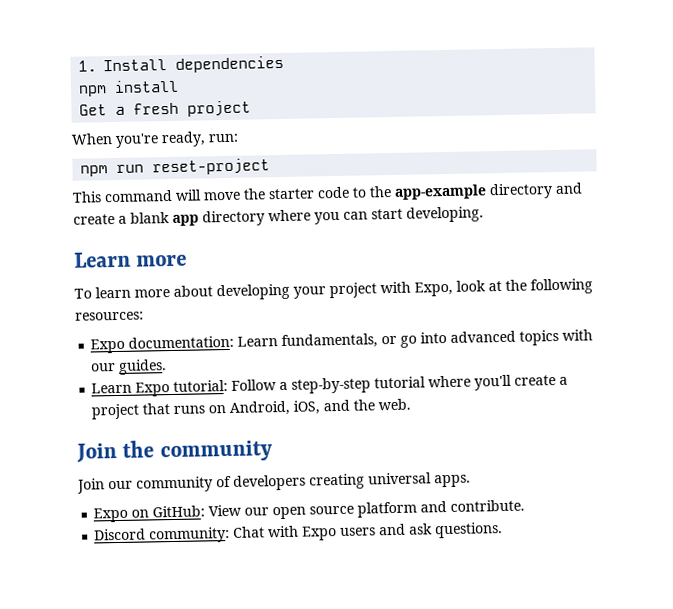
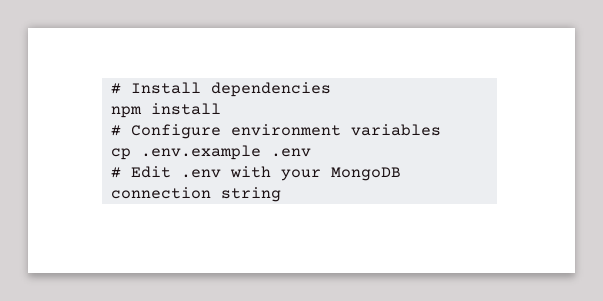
- 1. Install dependencies
+ # Install dependencies
- Get a fresh project
- When you're ready, run:
- npm run reset-project
- This command will move the starter code to the app-example directory and create a blank app directory where you can start developing.
- Learn more
- To learn more about developing your project with Expo, look at the following resources:
- Expo documentation: Learn fundamentals, or go into advanced topics with our guides.
- Learn Expo tutorial: Follow a step-by-step tutorial where you'll create a project that runs on Android, iOS, and the web.
- Join the community
- Join our community of developers creating universal apps.
- Expo on GitHub: View our open source platform and contribute.
- Discord community: Chat with Expo users and ask questions.
+ # Configure environment variables
+ cp .env.example .env
+ # Edit .env with your MongoDB connection string

